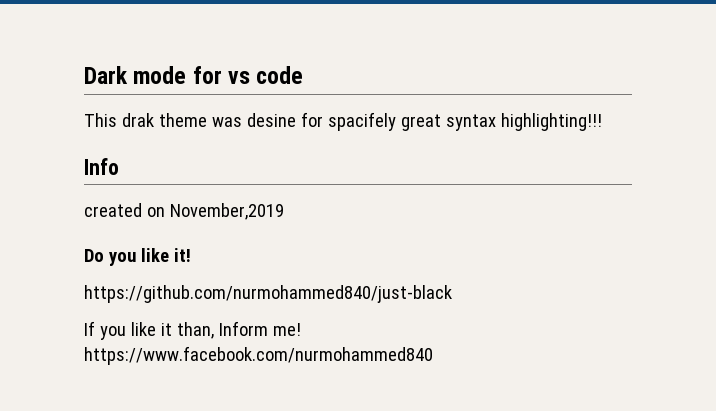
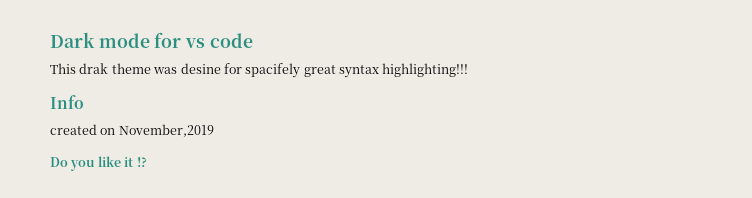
- Do you like it!
- https://github.com/nurmohammed840/just-black
- If you like it than, Inform me! https://www.facebook.com/nurmohammed840
+ Do you like it !?

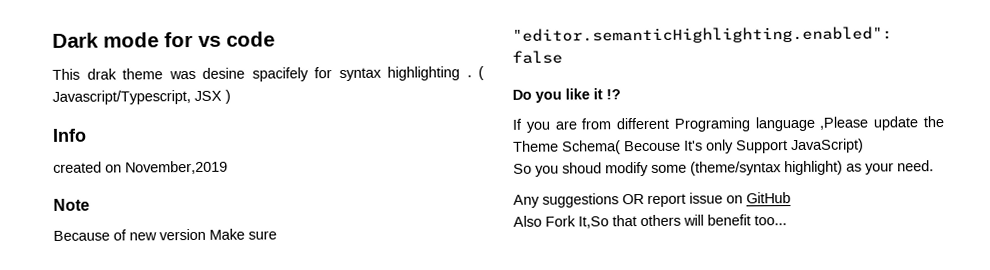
- This drak theme was desine for spacifely great syntax highlighting!!!
+ This drak theme was desine spacifely for syntax highlighting . ( Javascript/Typescript, JSX )
  Info
  created on November,2019
+ Note
+ Because of new version Make sure "editor.semanticHighlighting.enabled": false
+ If you are from different Programing language ,Please update the Theme Schema( Becouse It's only Support JavaScript)
+ So you shoud modify some (theme/syntax highlight) as your need.
+ Any suggestions OR report issue on GitHub
+ Also Fork It,So that others will benefit too...

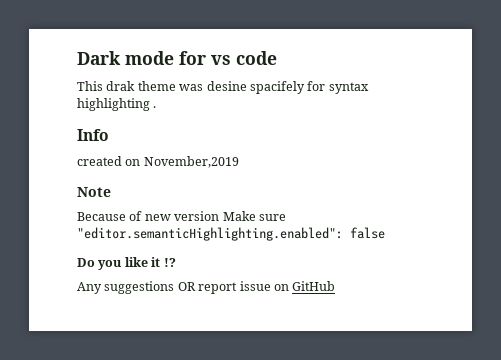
- ( Javascript/Typescript, JSX )
- If you are from different Programing language ,Please update the Theme Schema( Becouse It's only Support JavaScript)
- So you shoud modify some (theme/syntax highlight) as your need.
- Also Fork It,So that others will benefit too...

